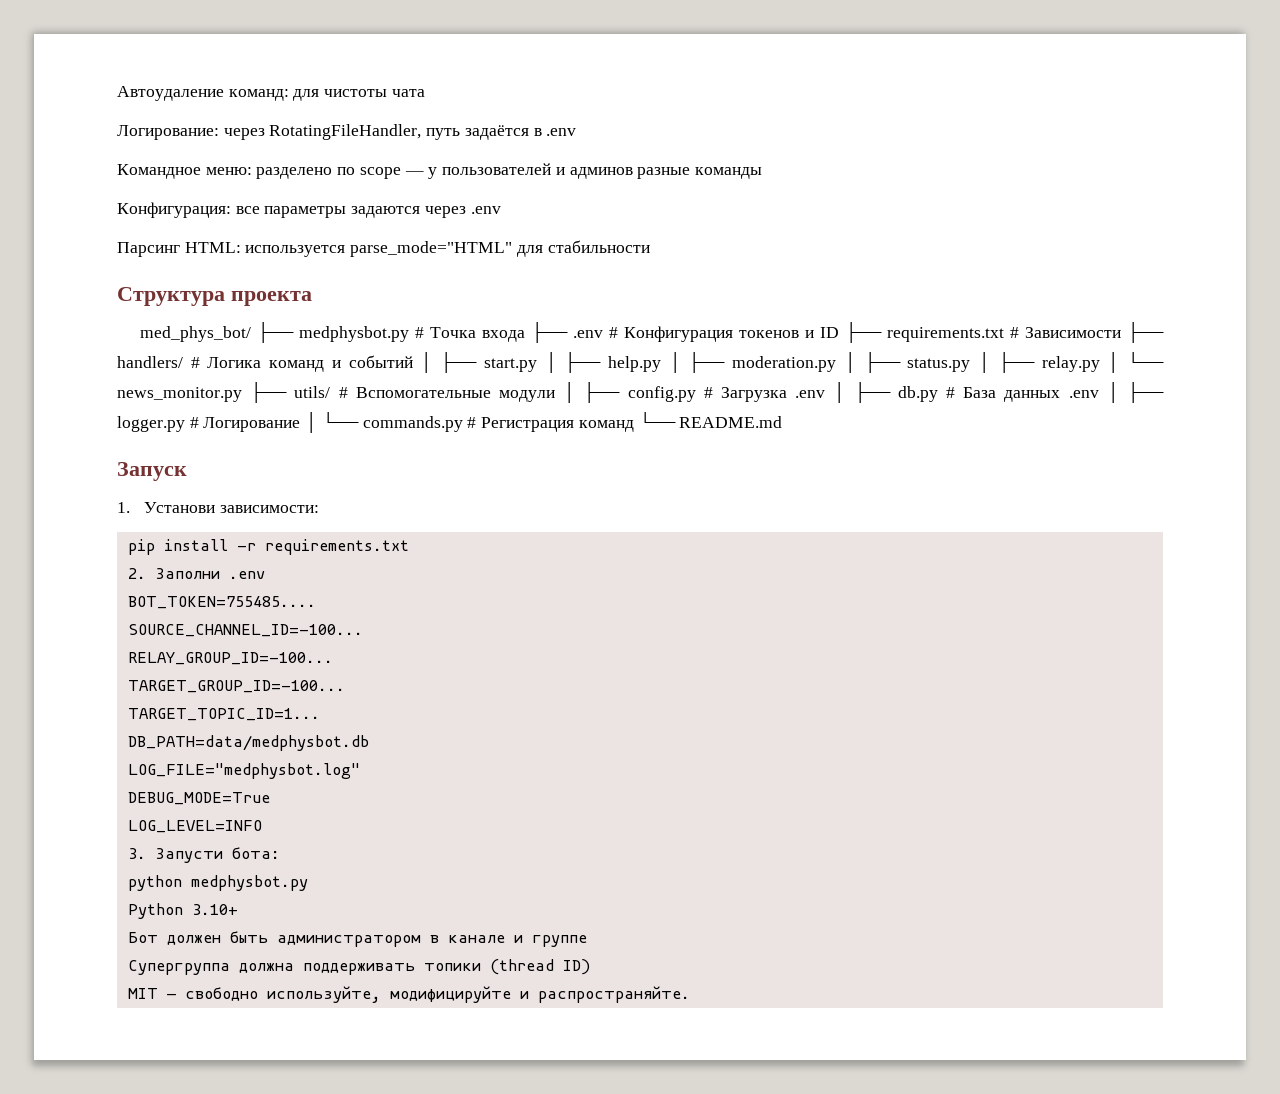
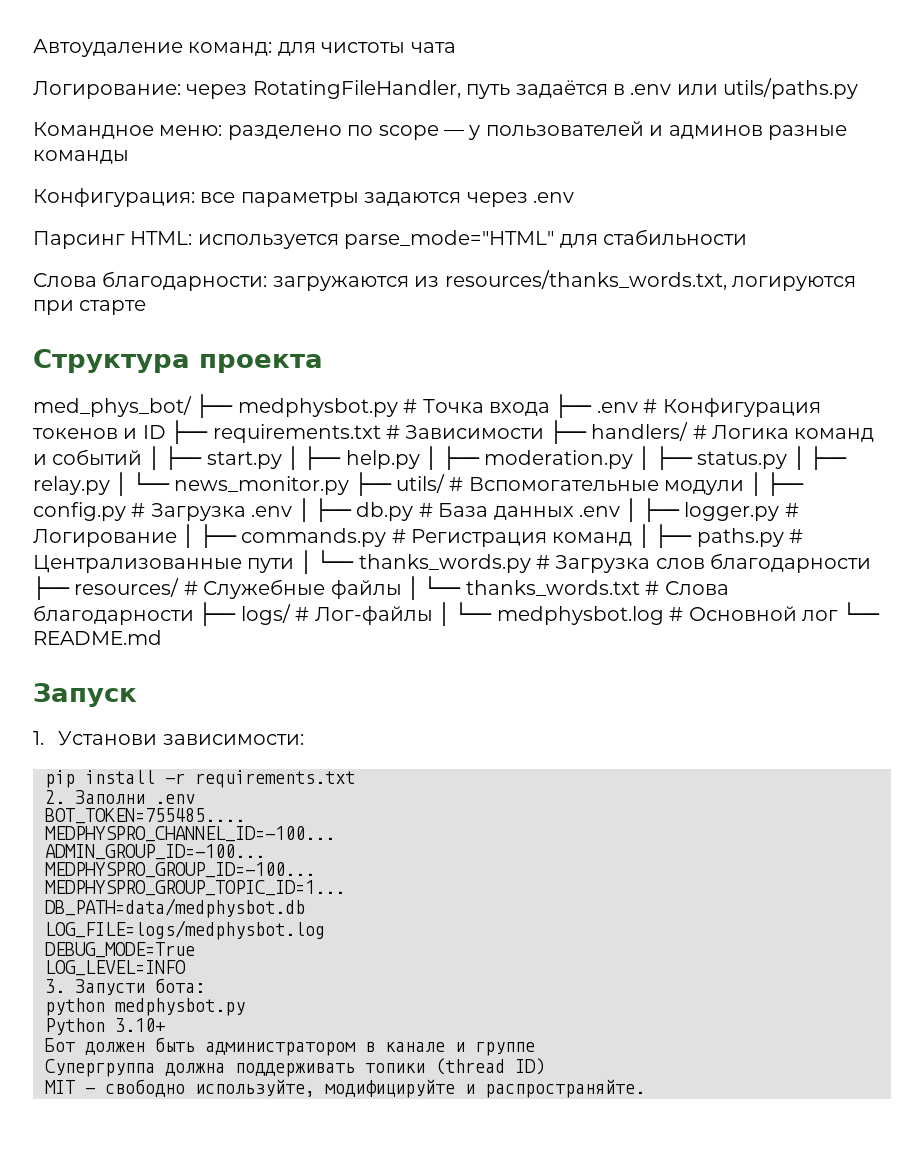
- Логирование: через RotatingFileHandler, путь задаётся в .env
+ Логирование: через RotatingFileHandler, путь задаётся в .env или utils/paths.py
+ Слова благодарности: загружаются из resources/thanks_words.txt, логируются при старте
- med_phys_bot/ ├── medphysbot.py # Точка входа ├── .env # Конфигурация токенов и ID ├── requirements.txt # Зависимости ├── handlers/ # Логика команд и событий │ ├── start.py │ ├── help.py │ ├── moderation.py │ ├── status.py │ ├── relay.py │ └── news_monitor.py ├── utils/ # Вспомогательные модули │ ├── config.py # Загрузка .env │ ├── db.py # База данных .env │ ├── logger.py # Логирование │ └── commands.py # Регистрация команд └── README.md
+ med_phys_bot/ ├── medphysbot.py # Точка входа ├── .env # Конфигурация токенов и ID ├── requirements.txt # Зависимости ├── handlers/ # Логика команд и событий │ ├── start.py │ ├── help.py │ ├── moderation.py │ ├── status.py │ ├── relay.py │ └── news_monitor.py ├── utils/ # Вспомогательные модули │ ├── config.py # Загрузка .env │ ├── db.py # База данных .env │ ├── logger.py # Логирование │ ├── commands.py # Регистрация команд │ ├── paths.py # Централизованные пути │ └── thanks_words.py # Загрузка слов благодарности ├── resources/ # Служебные файлы │ └── thanks_words.txt # Слова благодарности ├── logs/ # Лог-файлы │ └── medphysbot.log # Основной лог └── README.md
- SOURCE_CHANNEL_ID=-100...
- RELAY_GROUP_ID=-100...
- TARGET_GROUP_ID=-100...
- TARGET_TOPIC_ID=1...
+ MEDPHYSPRO_CHANNEL_ID=-100...
+ ADMIN_GROUP_ID=-100...
+ MEDPHYSPRO_GROUP_ID=-100...
+ MEDPHYSPRO_GROUP_TOPIC_ID=1...
- LOG_FILE="medphysbot.log"
+ LOG_FILE=logs/medphysbot.log

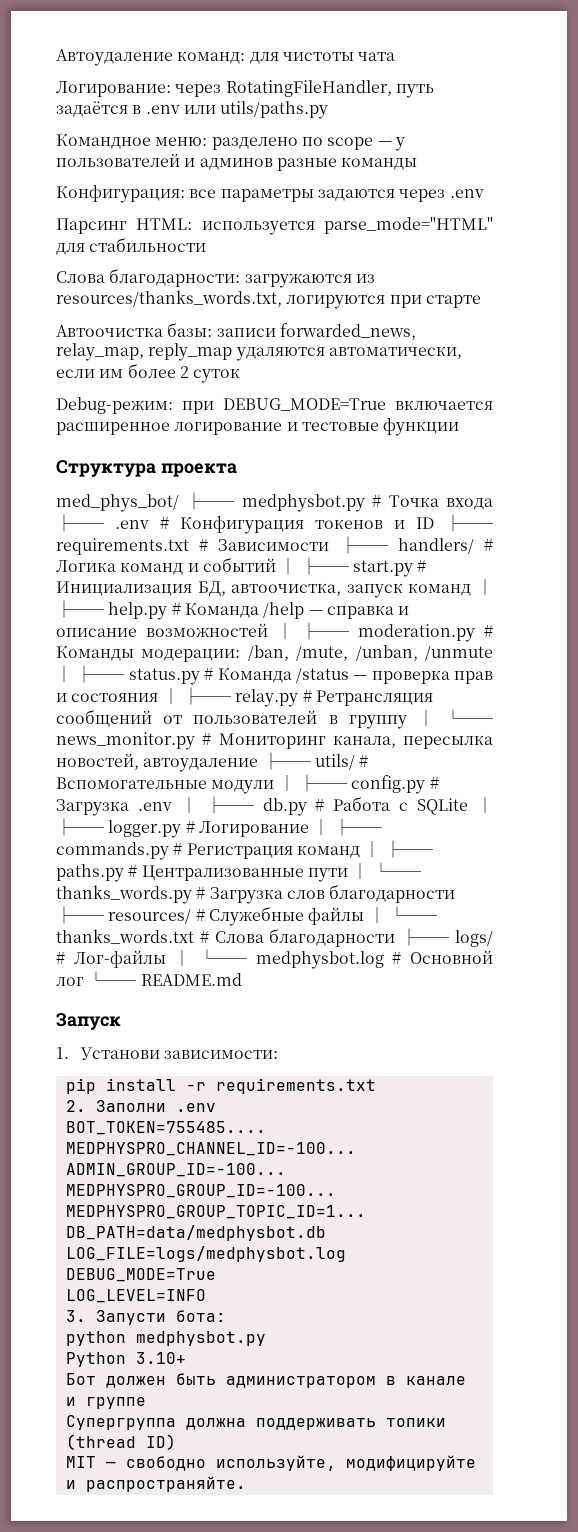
+ Автоочистка базы: записи forwarded_news, relay_map, reply_map удаляются автоматически, если им более 2 суток
+ Debug-режим: при DEBUG_MODE=True включается расширенное логирование и тестовые функции
- med_phys_bot/ ├── medphysbot.py # Точка входа ├── .env # Конфигурация токенов и ID ├── requirements.txt # Зависимости ├── handlers/ # Логика команд и событий │ ├── start.py │ ├── help.py │ ├── moderation.py │ ├── status.py │ ├── relay.py │ └── news_monitor.py ├── utils/ # Вспомогательные модули │ ├── config.py # Загрузка .env │ ├── db.py # База данных .env │ ├── logger.py # Логирование │ ├── commands.py # Регистрация команд │ ├── paths.py # Централизованные пути │ └── thanks_words.py # Загрузка слов благодарности ├── resources/ # Служебные файлы │ └── thanks_words.txt # Слова благодарности ├── logs/ # Лог-файлы │ └── medphysbot.log # Основной лог └── README.md
+ med_phys_bot/ ├── medphysbot.py # Точка входа ├── .env # Конфигурация токенов и ID ├── requirements.txt # Зависимости ├── handlers/ # Логика команд и событий │ ├── start.py # Инициализация БД, автоочистка, запуск команд │ ├── help.py # Команда /help — справка и описание возможностей │ ├── moderation.py # Команды модерации: /ban, /mute, /unban, /unmute │ ├── status.py # Команда /status — проверка прав и состояния │ ├── relay.py # Ретрансляция сообщений от пользователей в группу │ └── news_monitor.py # Мониторинг канала, пересылка новостей, автоудаление ├── utils/ # Вспомогательные модули │ ├── config.py # Загрузка .env │ ├── db.py # Работа с SQLite │ ├── logger.py # Логирование │ ├── commands.py # Регистрация команд │ ├── paths.py # Централизованные пути │ └── thanks_words.py # Загрузка слов благодарности ├── resources/ # Служебные файлы │ └── thanks_words.txt # Слова благодарности ├── logs/ # Лог-файлы │ └── medphysbot.log # Основной лог └── README.md

